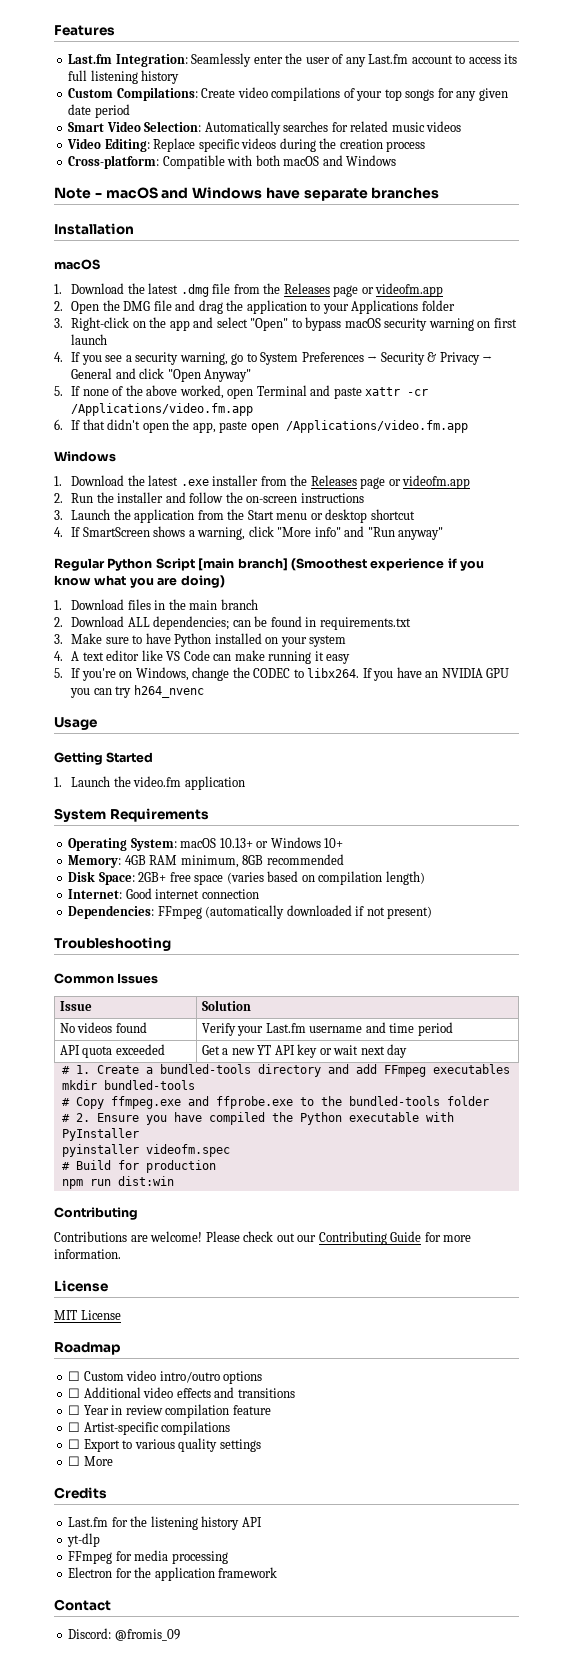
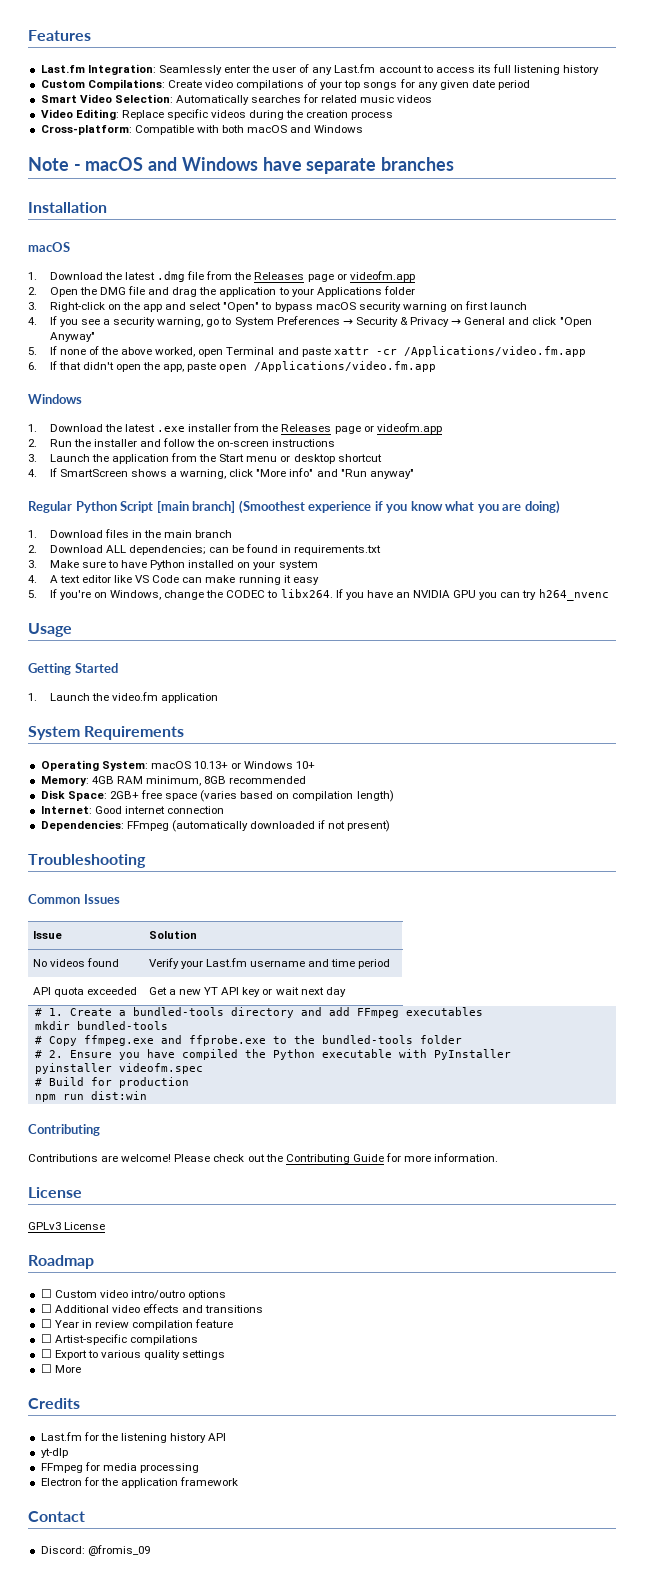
- Please check out our Contributing Guide for more information.
+ Please check out the Contributing Guide for more information.
- MIT License
+ GPLv3 License

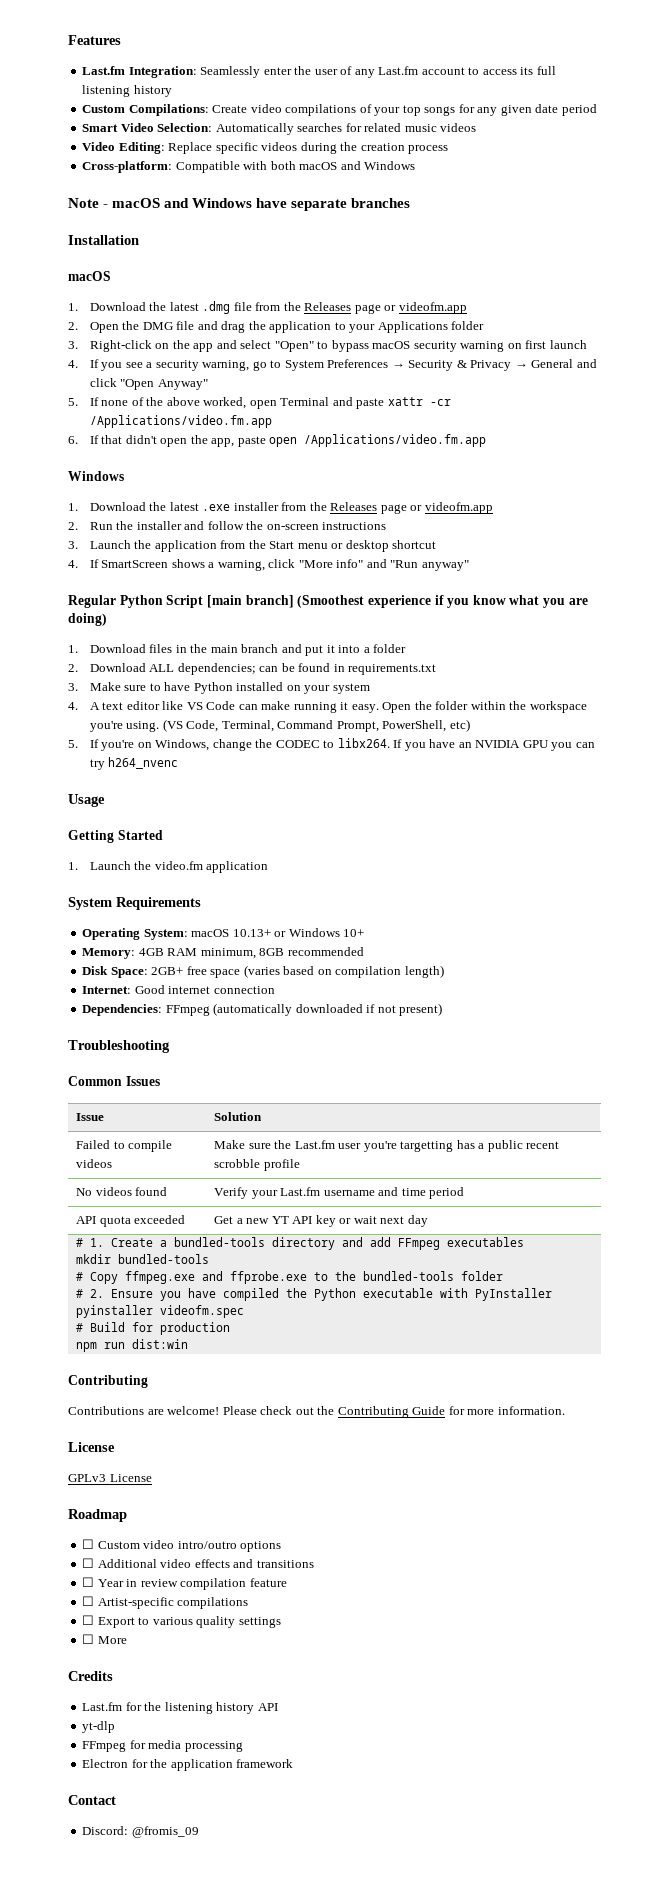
- 1. Download files in the main branch
+ 1. Download files in the main branch and put it into a folder
- 4. A text editor like VS Code can make running it easy
+ 4. A text editor like VS Code can make running it easy. Open the folder within the workspace you're using. (VS Code, Terminal, Command Prompt, PowerShell, etc)
+ Failed to compile videos | Make sure the Last.fm user you're targetting has a public recent scrobble profile

